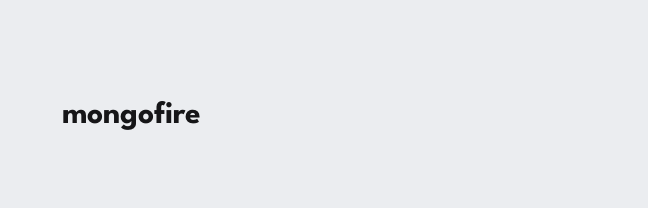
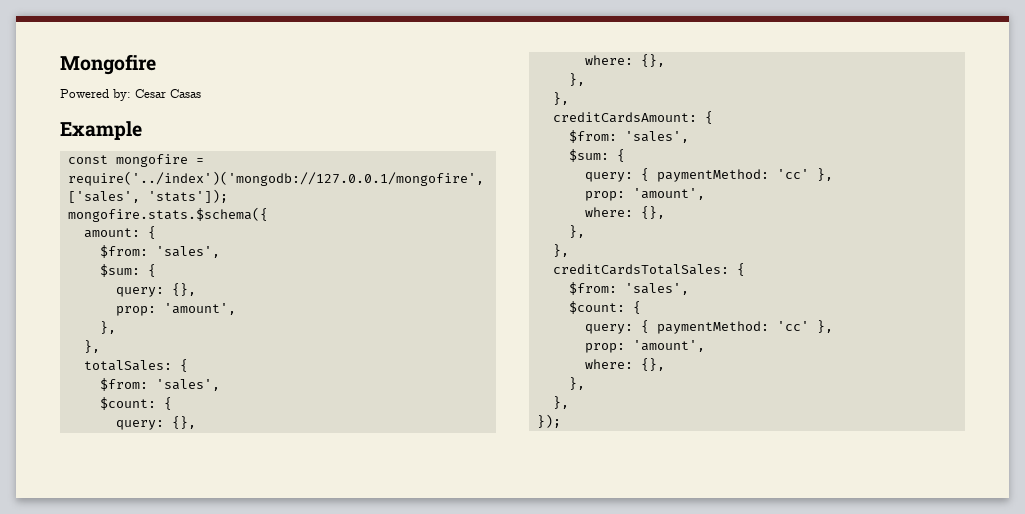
- mongofire
+ Mongofire
+ Powered by: Cesar Casas
+ Example
+ const mongofire = require('../index')('mongodb://127.0.0.1/mongofire', ['sales', 'stats']);
+ mongofire.stats.$schema({
+ amount: {
+ $from: 'sales',
+ $sum: {
+ query: {},
+ prop: 'amount',
+ },
+ },
+ totalSales: {
+ $from: 'sales',
+ $count: {
+ query: {},
+ where: {},
+ },
+ },
+ creditCardsAmount: {
+ $from: 'sales',
+ $sum: {
+ query: { paymentMethod: 'cc' },
+ prop: 'amount',
+ where: {},
+ },
+ },
+ creditCardsTotalSales: {
+ $from: 'sales',
+ $count: {
+ query: { paymentMethod: 'cc' },
+ prop: 'amount',
+ where: {},
+ },
+ },
+ });

